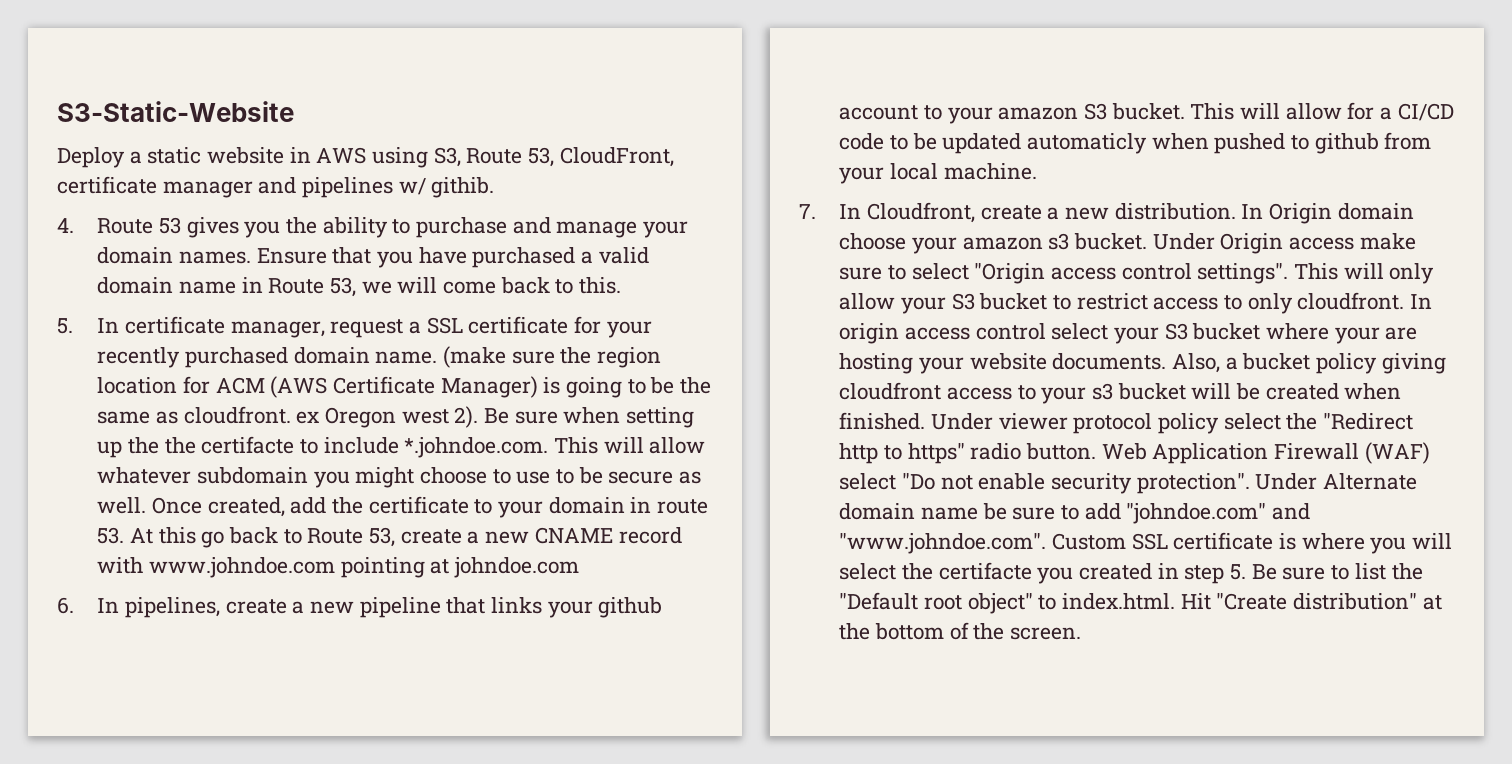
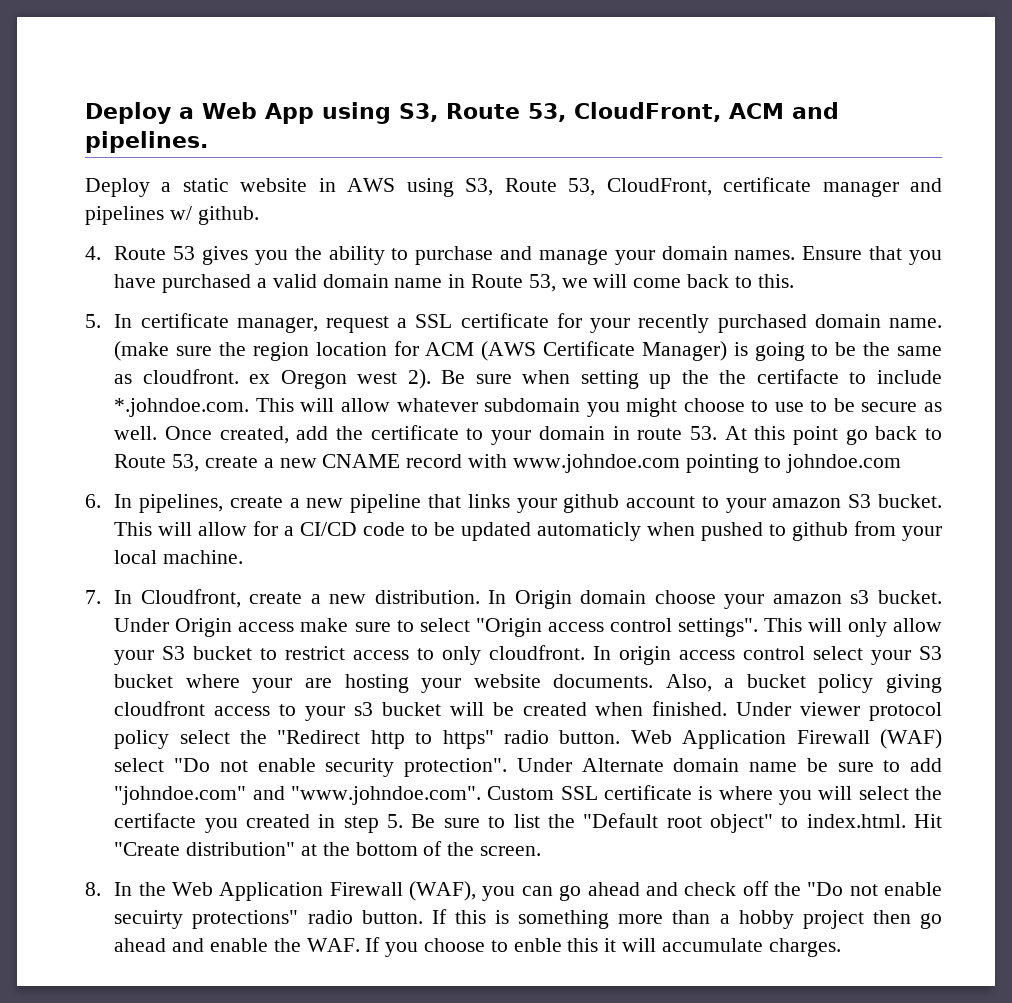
- S3-Static-Website
+ Deploy a Web App using S3, Route 53, CloudFront, ACM and pipelines.
- Deploy a static website in AWS using S3, Route 53, CloudFront, certificate manager and pipelines w/ githib.
+ Deploy a static website in AWS using S3, Route 53, CloudFront, certificate manager and pipelines w/ github.
- Once created, add the certificate to your domain in route 53. At this go back to Route 53, create a new CNAME record with www.johndoe.com pointing at johndoe.com
+ Once created, add the certificate to your domain in route 53. At this point go back to Route 53, create a new CNAME record with www.johndoe.com pointing to johndoe.com
+ 8. In the Web Application Firewall (WAF), you can go ahead and check off the "Do not enable secuirty protections" radio button. If this is something more than a hobby project then go ahead and enable the WAF. If you choose to enble this it will accumulate charges.

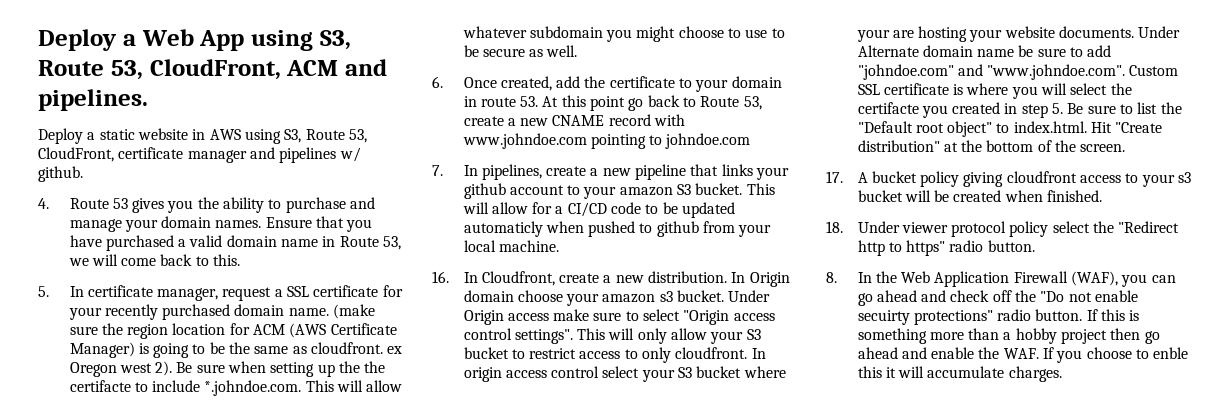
- Be sure when setting up the the certifacte to include *.johndoe.com. This will allow whatever subdomain you might choose to use to be secure as well. Once created, add the certificate to your domain in route 53. At this point go back to Route 53, create a new CNAME record with www.johndoe.com pointing to johndoe.com
+ Be sure when setting up the the certifacte to include *.johndoe.com. This will allow whatever subdomain you might choose to use to be secure as well.
+ 6. Once created, add the certificate to your domain in route 53. At this point go back to Route 53, create a new CNAME record with www.johndoe.com pointing to johndoe.com
- 6. In pipelines, create a new pipeline that links your github account to your amazon S3 bucket.
+ 7. In pipelines, create a new pipeline that links your github account to your amazon S3 bucket.
- 7. In Cloudfront, create a new distribution.
+ 16. In Cloudfront, create a new distribution.
- Also, a bucket policy giving cloudfront access to your s3 bucket will be created when finished. Under viewer protocol policy select the "Redirect http to https" radio button. Web Application Firewall (WAF) select "Do not enable security protection".
+ 17. A bucket policy giving cloudfront access to your s3 bucket will be created when finished.
+ 18. Under viewer protocol policy select the "Redirect http to https" radio button.

